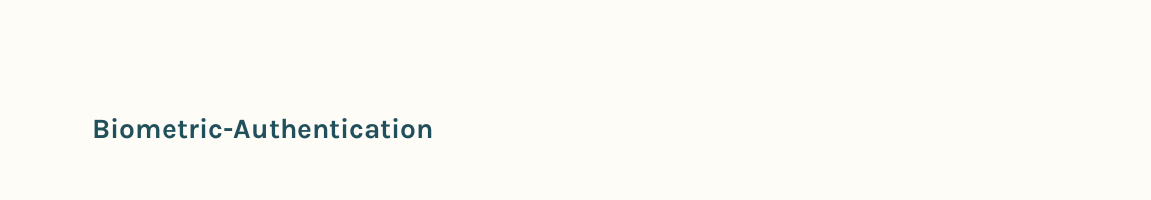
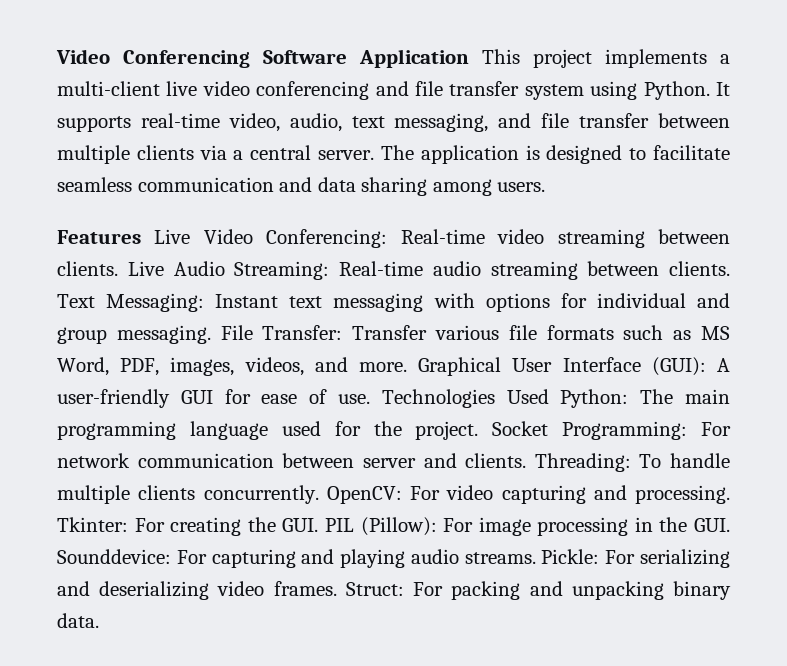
- Biometric-Authentication
+ Video Conferencing Software Application This project implements a multi-client live video conferencing and file transfer system using Python. It supports real-time video, audio, text messaging, and file transfer between multiple clients via a central server. The application is designed to facilitate seamless communication and data sharing among users.
+ Features Live Video Conferencing: Real-time video streaming between clients. Live Audio Streaming: Real-time audio streaming between clients. Text Messaging: Instant text messaging with options for individual and group messaging. File Transfer: Transfer various file formats such as MS Word, PDF, images, videos, and more. Graphical User Interface (GUI): A user-friendly GUI for ease of use. Technologies Used Python: The main programming language used for the project. Socket Programming: For network communication between server and clients. Threading: To handle multiple clients concurrently. OpenCV: For video capturing and processing. Tkinter: For creating the GUI. PIL (Pillow): For image processing in the GUI. Sounddevice: For capturing and playing audio streams. Pickle: For serializing and deserializing video frames. Struct: For packing and unpacking binary data.

